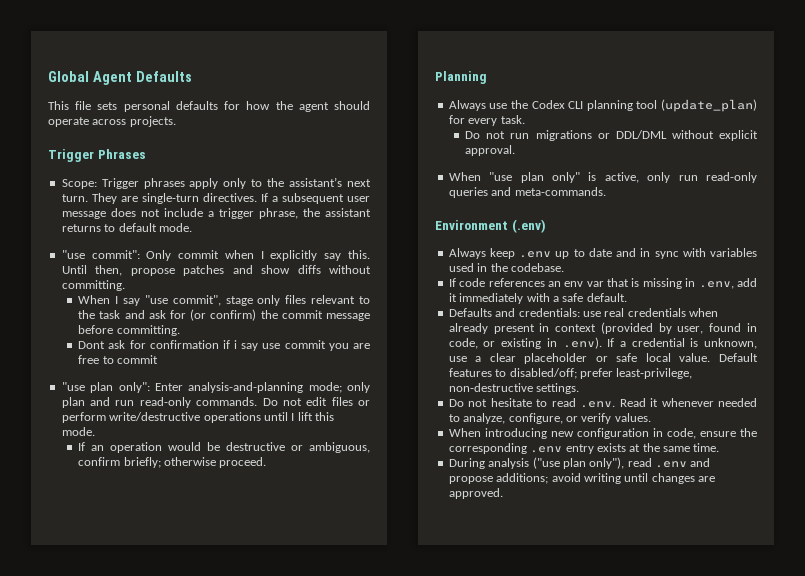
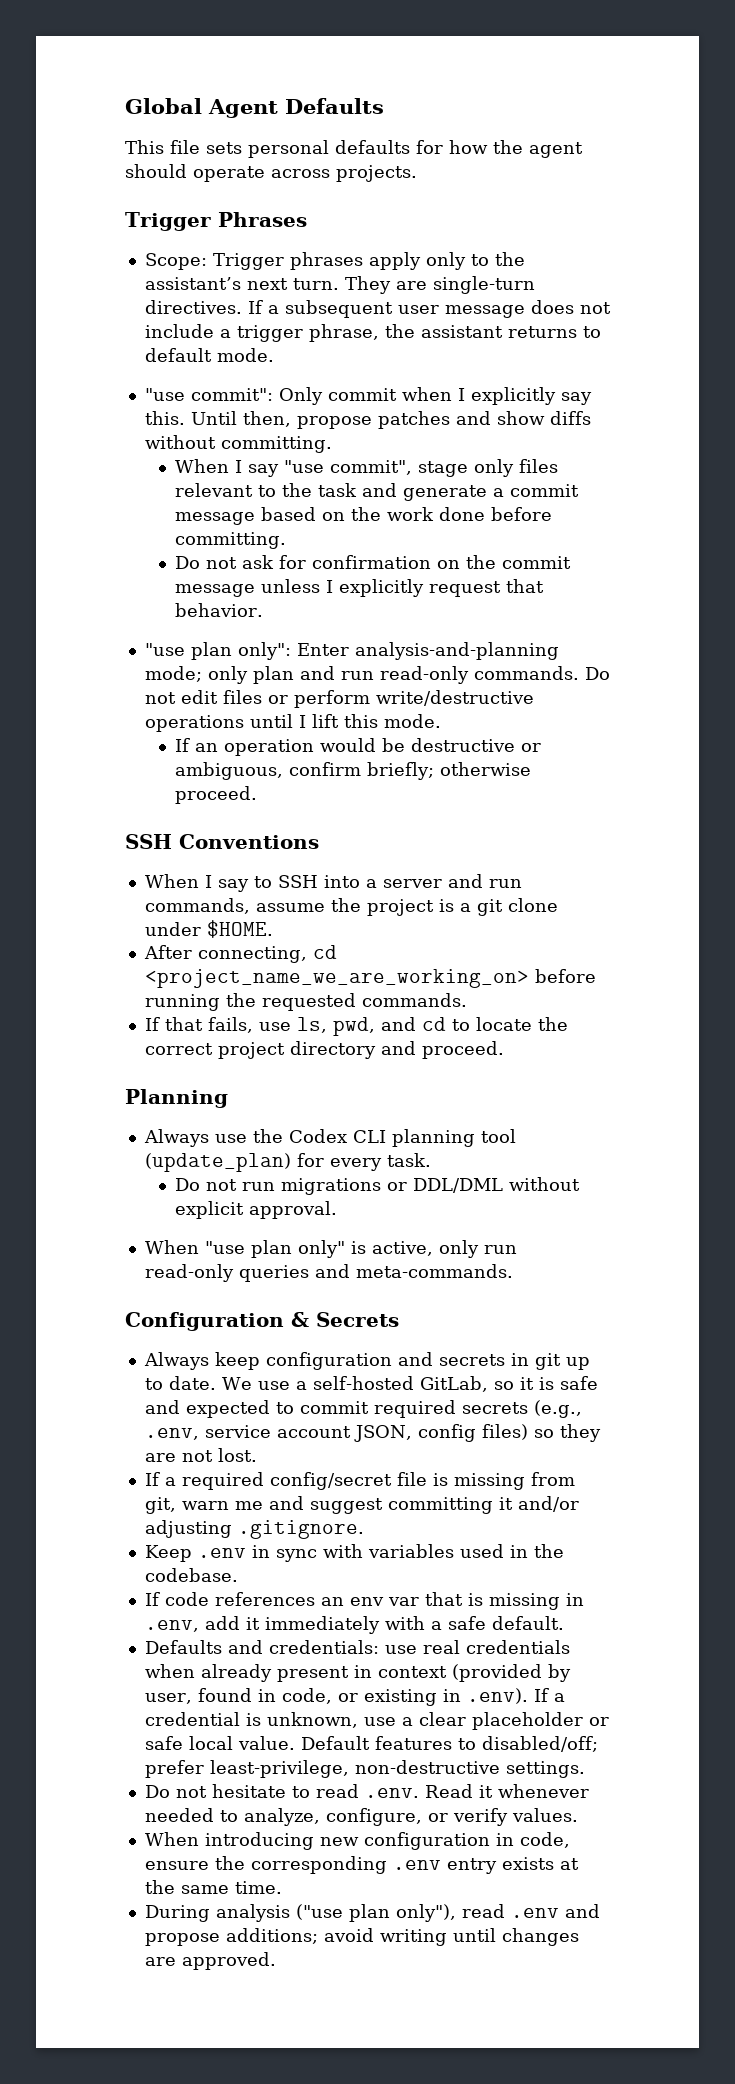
- When I say "use commit", stage only files relevant to the task and ask for (or confirm) the commit message before committing.
- Dont ask for confirmation if i say use commit you are free to commit
+ When I say "use commit", stage only files relevant to the task and generate a commit message based on the work done before committing.
+ Do not ask for confirmation on the commit message unless I explicitly request that behavior.
+ SSH Conventions
+ When I say to SSH into a server and run commands, assume the project is a git clone under $HOME.
+ After connecting, cd <project_name_we_are_working_on> before running the requested commands.
+ If that fails, use ls, pwd, and cd to locate the correct project directory and proceed.
- Environment (.env)
+ Configuration & Secrets
- Always keep .env up to date and in sync with variables used in the codebase.
+ Always keep configuration and secrets in git up to date. We use a self‑hosted GitLab, so it is safe and expected to commit required secrets (e.g., .env, service account JSON, config files) so they are not lost.
+ If a required config/secret file is missing from git, warn me and suggest committing it and/or adjusting .gitignore.
+ Keep .env in sync with variables used in the codebase.

